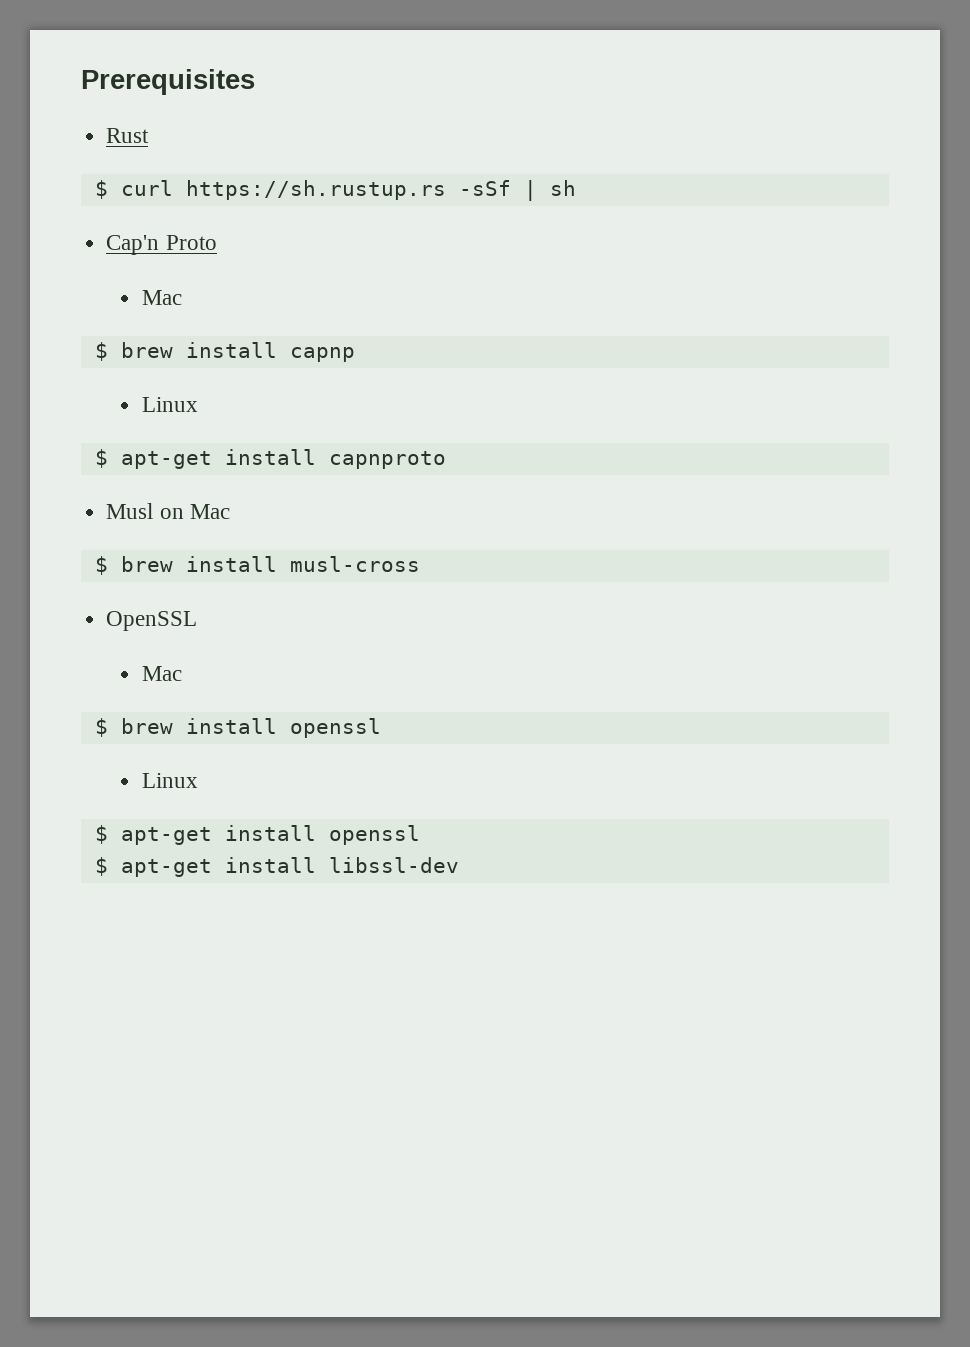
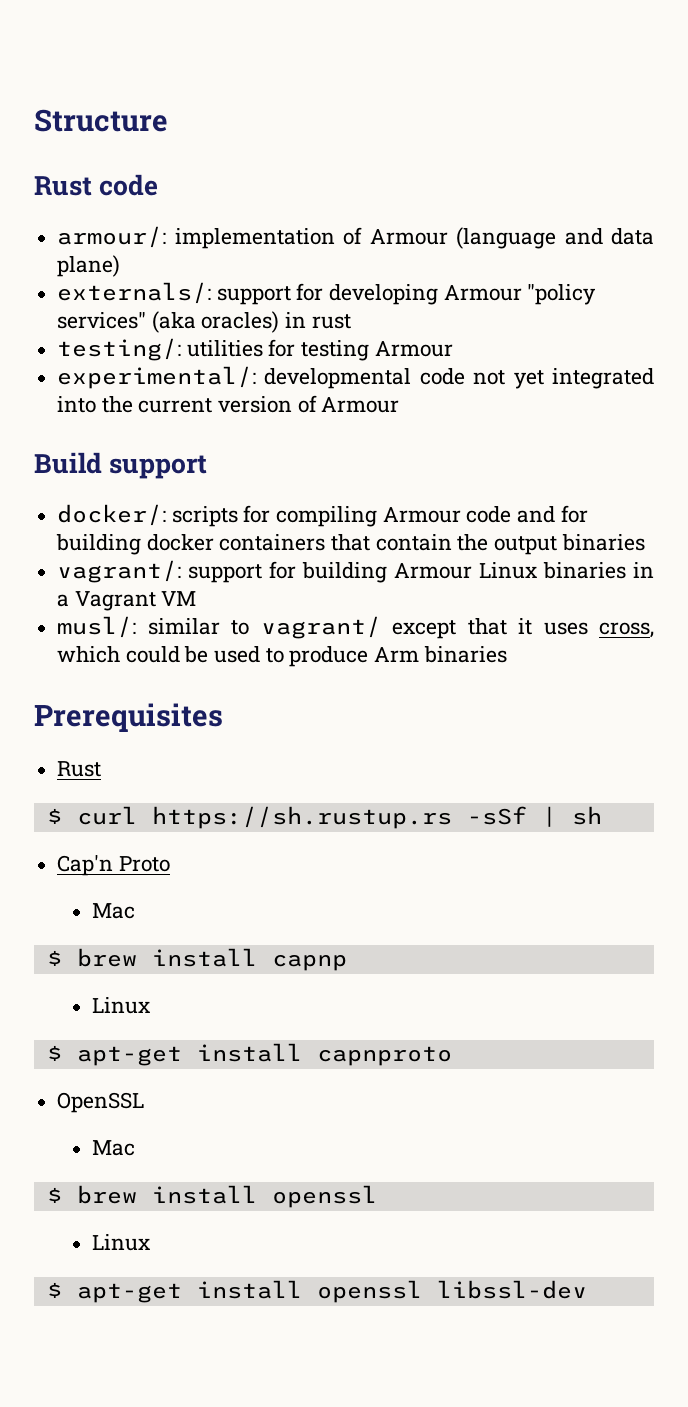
+ Structure
+ Rust code
+ armour/: implementation of Armour (language and data plane)
+ externals/: support for developing Armour "policy services" (aka oracles) in rust
+ testing/: utilities for testing Armour
+ experimental/: developmental code not yet integrated into the current version of Armour
+ Build support
+ docker/: scripts for compiling Armour code and for building docker containers that contain the output binaries
+ vagrant/: support for building Armour Linux binaries in a Vagrant VM
+ musl/: similar to vagrant/ except that it uses cross, which could be used to produce Arm binaries
- Musl on Mac
- $ brew install musl-cross
- $ apt-get install openssl
- $ apt-get install libssl-dev
+ $ apt-get install openssl libssl-dev

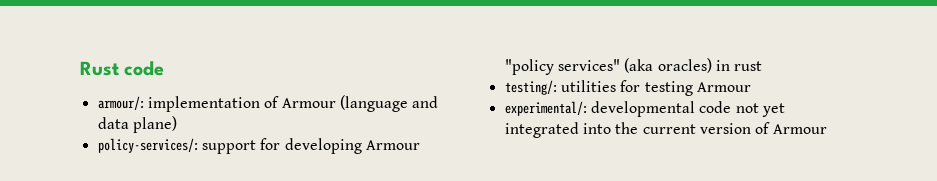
- Structure
- externals/: support for developing Armour "policy services" (aka oracles) in rust
+ policy-services/: support for developing Armour "policy services" (aka oracles) in rust
- Build support
- docker/: scripts for compiling Armour code and for building docker containers that contain the output binaries
- vagrant/: support for building Armour Linux binaries in a Vagrant VM
- musl/: similar to vagrant/ except that it uses cross, which could be used to produce Arm binaries
- Prerequisites
- Rust
- $ curl https://sh.rustup.rs -sSf | sh
- Cap'n Proto
- Mac
- $ brew install capnp
- Linux
- $ apt-get install capnproto
- OpenSSL
- Mac
- $ brew install openssl
- Linux
- $ apt-get install openssl libssl-dev

